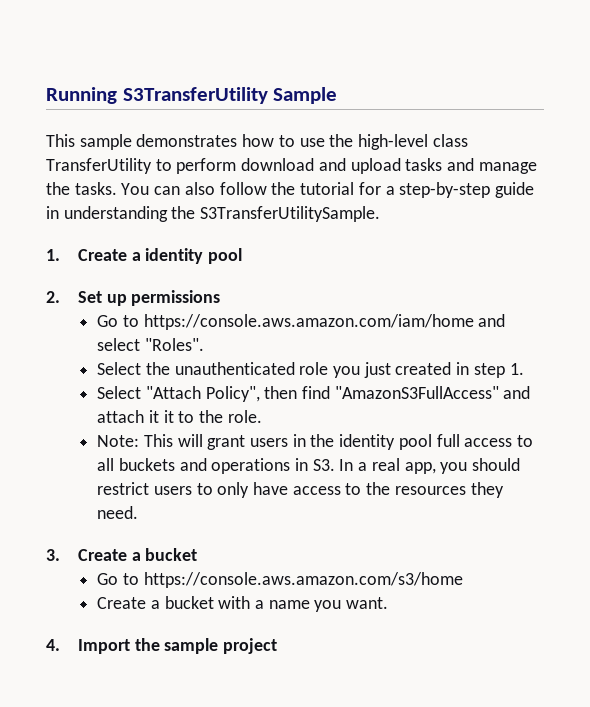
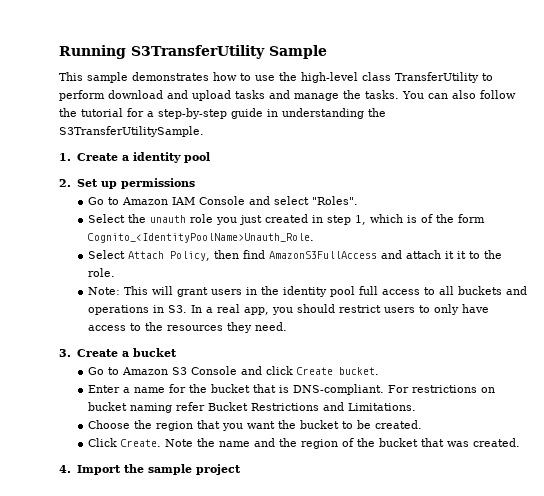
- Go to https://console.aws.amazon.com/iam/home and select "Roles".
+ Go to Amazon IAM Console and select "Roles".
- Select the unauthenticated role you just created in step 1.
- Select "Attach Policy", then find "AmazonS3FullAccess" and attach it it to the role.
+ Select the unauth role you just created in step 1, which is of the form Cognito_<IdentityPoolName>Unauth_Role.
+ Select Attach Policy, then find AmazonS3FullAccess and attach it it to the role.
- Go to https://console.aws.amazon.com/s3/home
- Create a bucket with a name you want.
+ Go to Amazon S3 Console and click Create bucket.
+ Enter a name for the bucket that is DNS-compliant. For restrictions on bucket naming refer Bucket Restrictions and Limitations.
+ Choose the region that you want the bucket to be created.
+ Click Create. Note the name and the region of the bucket that was created.

